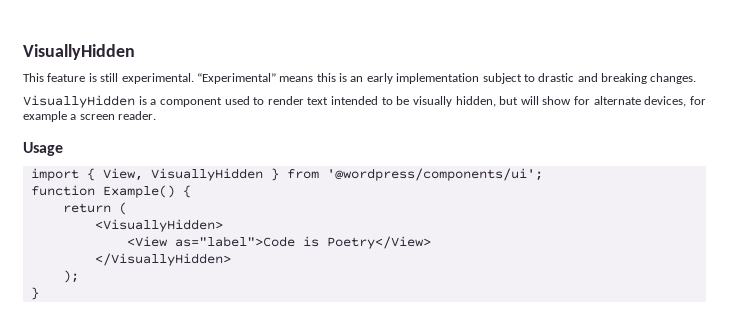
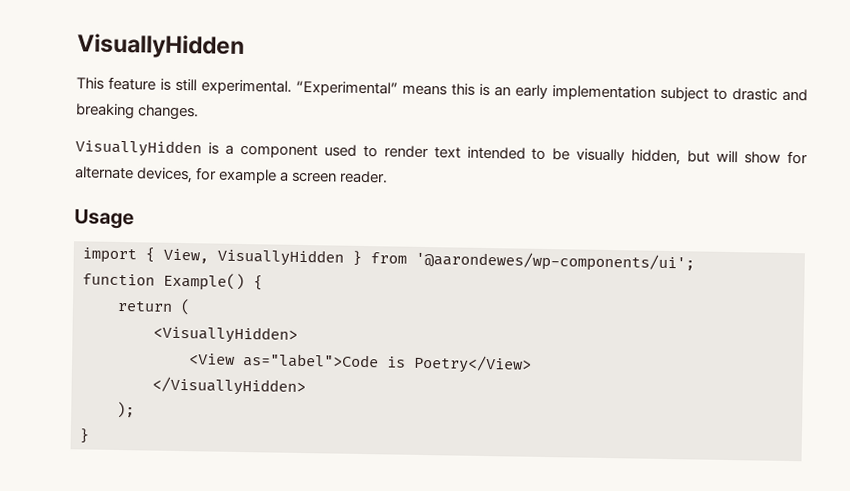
- import { View, VisuallyHidden } from '@wordpress/components/ui';
+ import { View, VisuallyHidden } from '@aarondewes/wp-components/ui';

